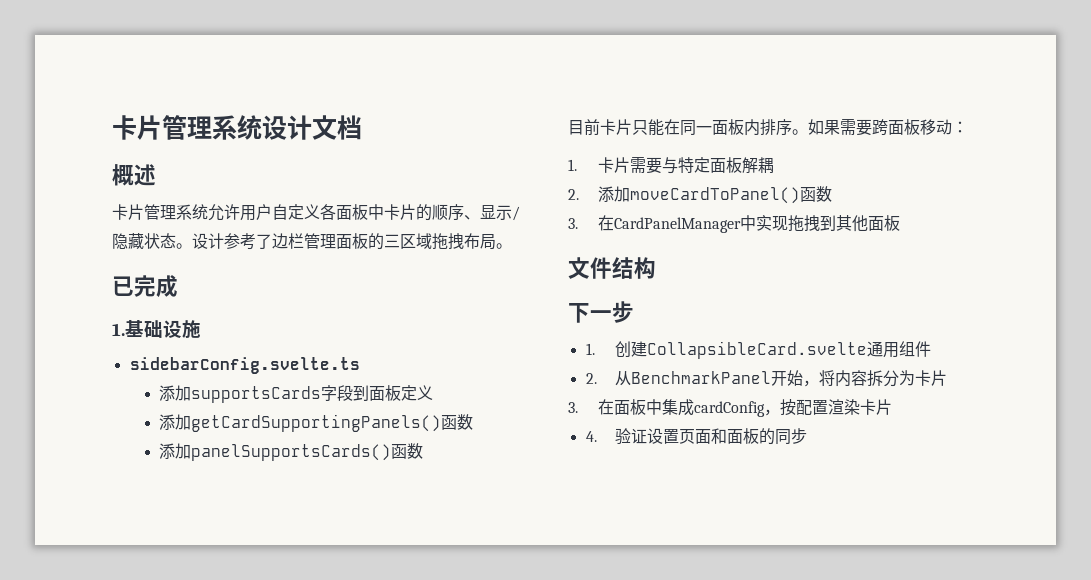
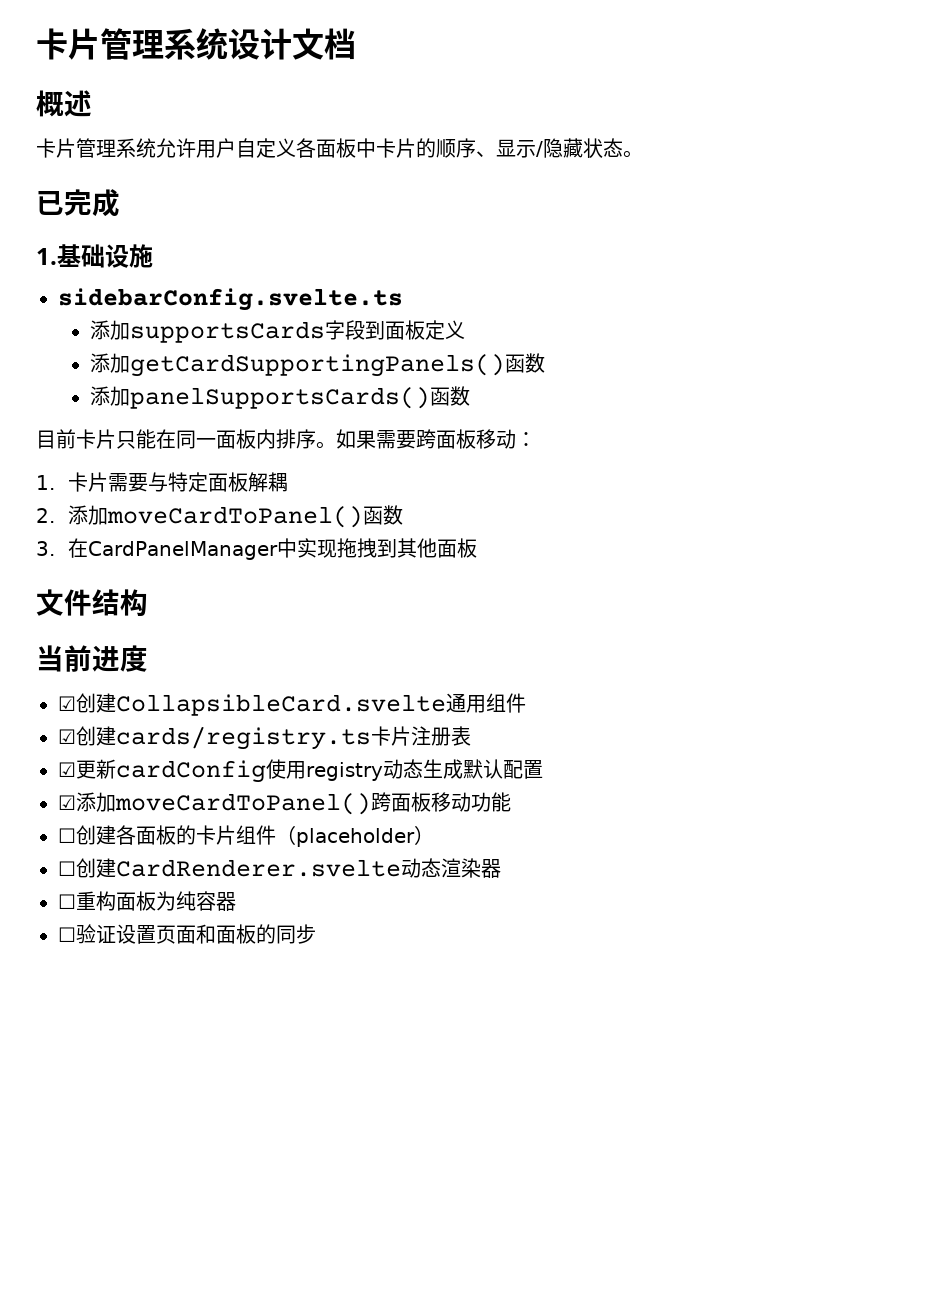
- 设计参考了边栏管理面板的三区域拖拽布局。
- 下一步
- 1.创建CollapsibleCard.svelte通用组件
+ 当前进度
+ ☑创建CollapsibleCard.svelte通用组件
- 2.从BenchmarkPanel开始，将内容拆分为卡片
- 3.在面板中集成cardConfig，按配置渲染卡片
- 4.验证设置页面和面板的同步
+ ☑创建cards/registry.ts卡片注册表
+ ☑更新cardConfig使用registry动态生成默认配置
+ ☑添加moveCardToPanel()跨面板移动功能
+ ☐创建各面板的卡片组件（placeholder）
+ ☐创建CardRenderer.svelte动态渲染器
+ ☐重构面板为纯容器
+ ☐验证设置页面和面板的同步

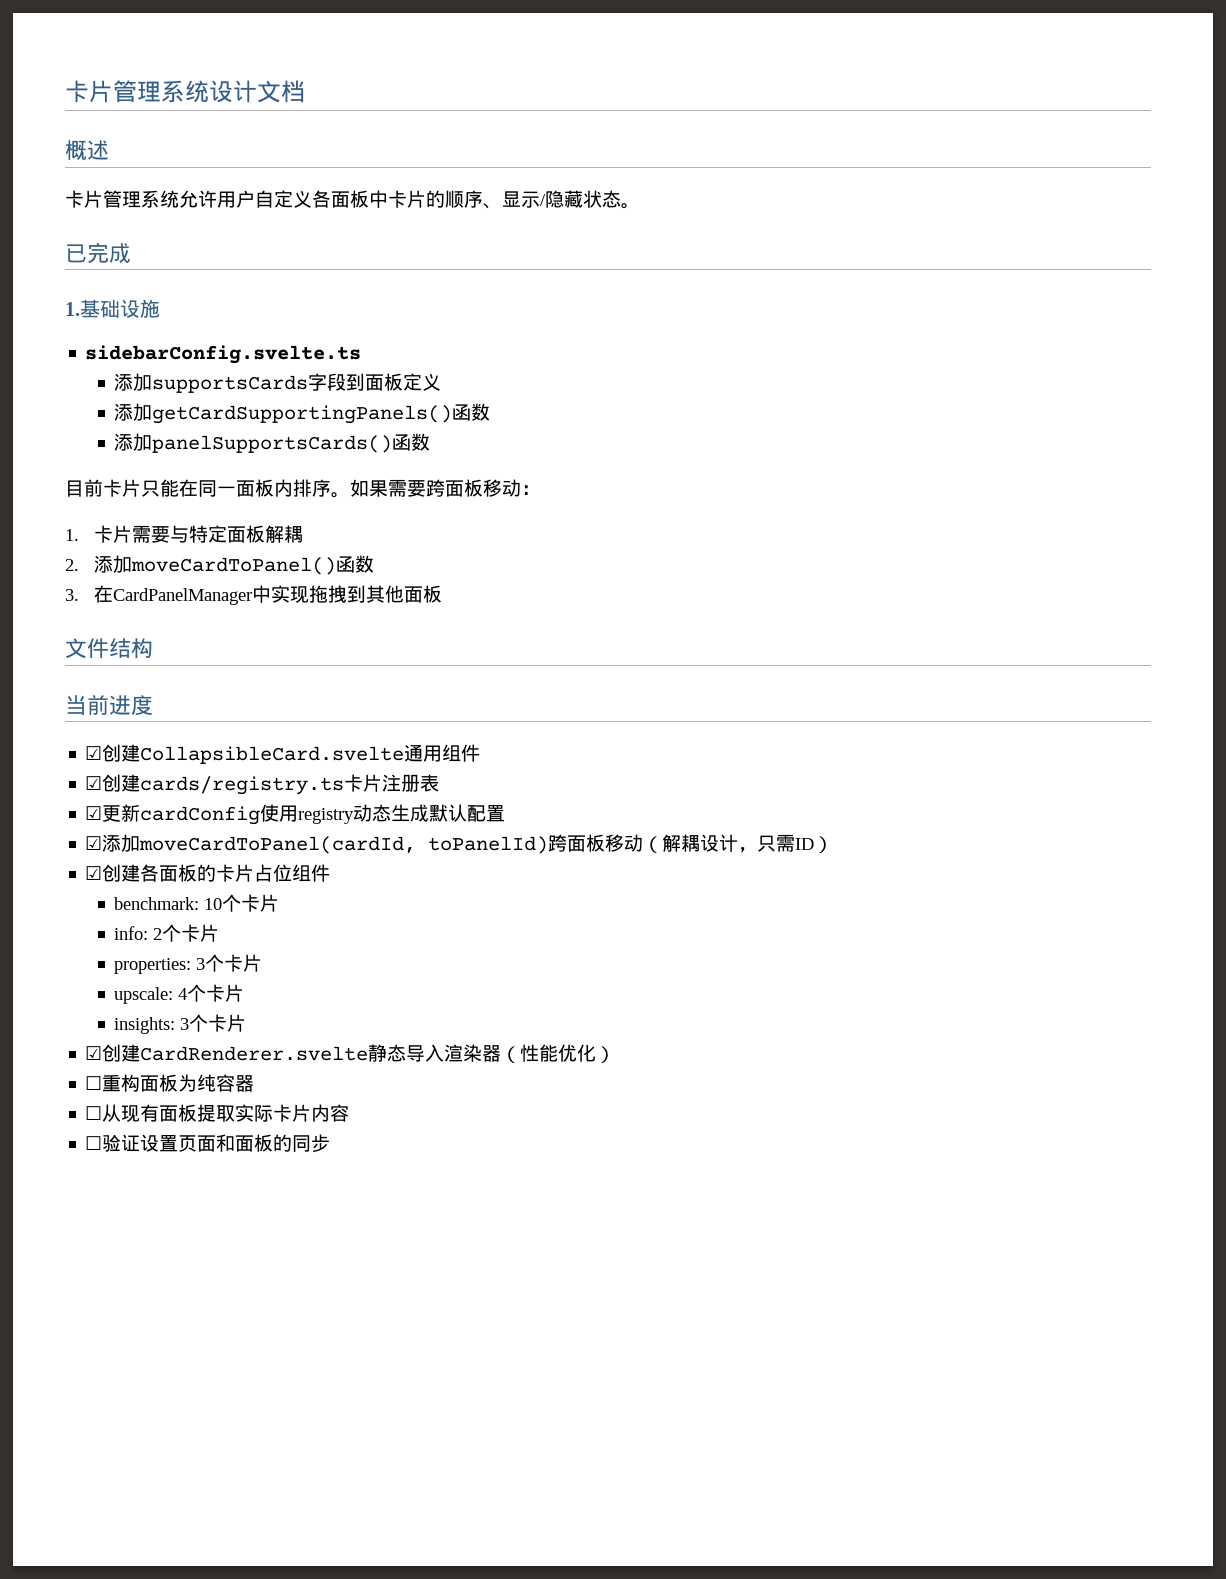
- ☑添加moveCardToPanel()跨面板移动功能
- ☐创建各面板的卡片组件（placeholder）
- ☐创建CardRenderer.svelte动态渲染器
+ ☑添加moveCardToPanel(cardId, toPanelId)跨面板移动（解耦设计，只需ID）
+ ☑创建各面板的卡片占位组件
+ benchmark: 10个卡片
+ info: 2个卡片
+ properties: 3个卡片
+ upscale: 4个卡片
+ insights: 3个卡片
+ ☑创建CardRenderer.svelte静态导入渲染器（性能优化）
+ ☐从现有面板提取实际卡片内容

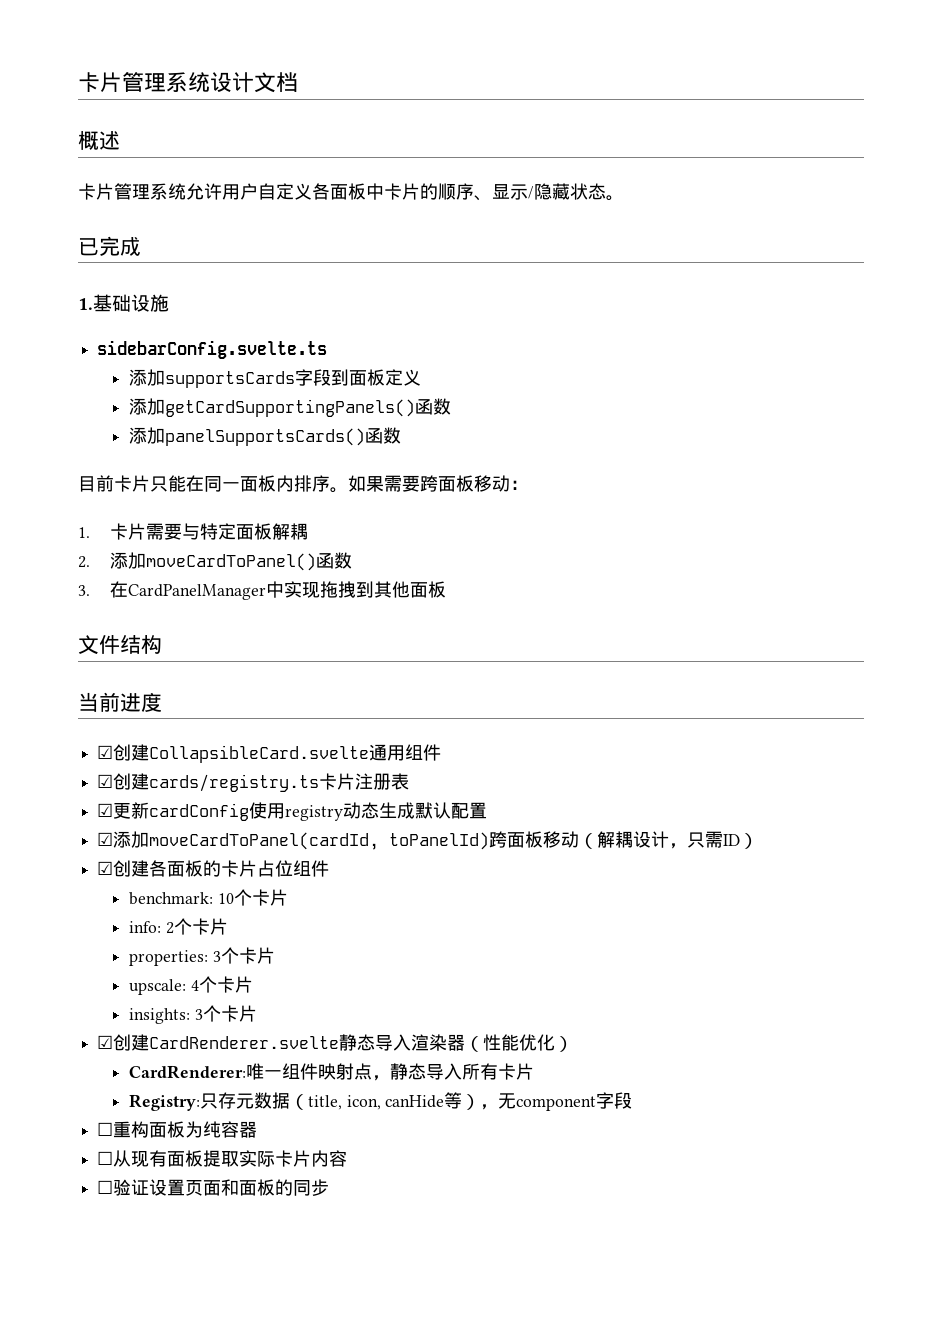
+ CardRenderer:唯一组件映射点，静态导入所有卡片
+ Registry:只存元数据（title, icon, canHide等），无component字段

